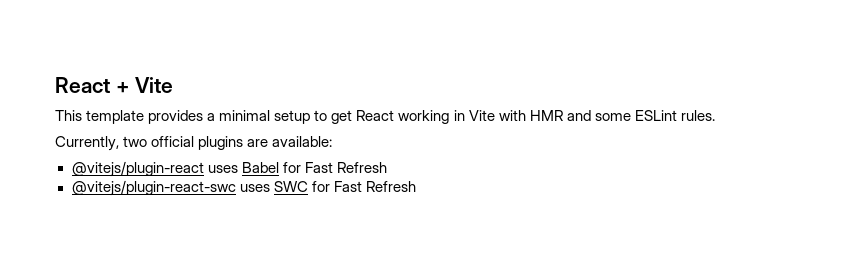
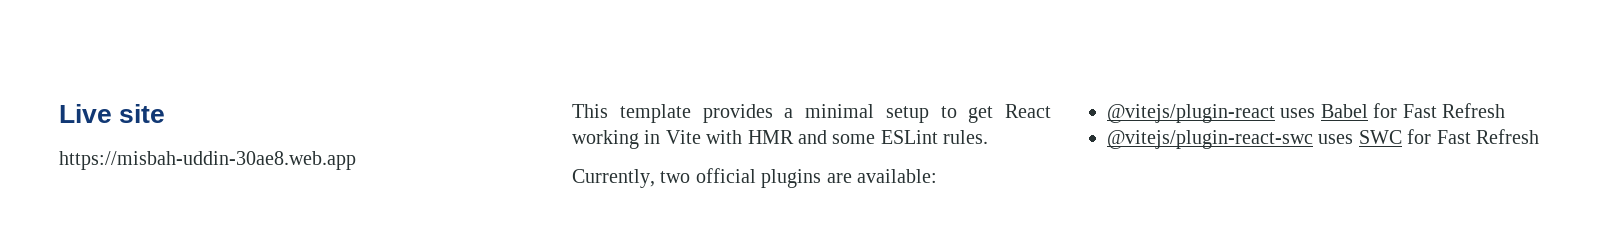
- React + Vite
+ Live site
+ https://misbah-uddin-30ae8.web.app

